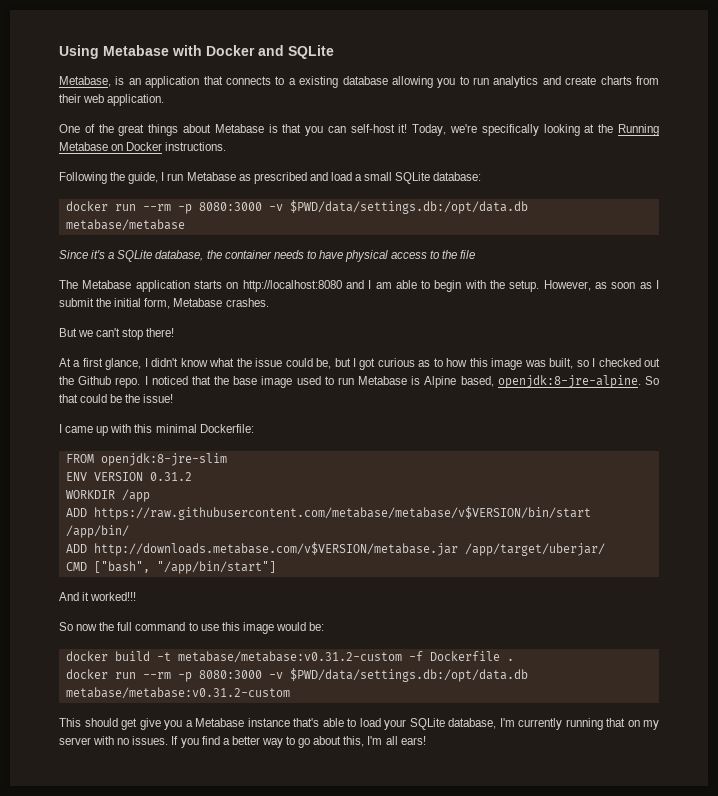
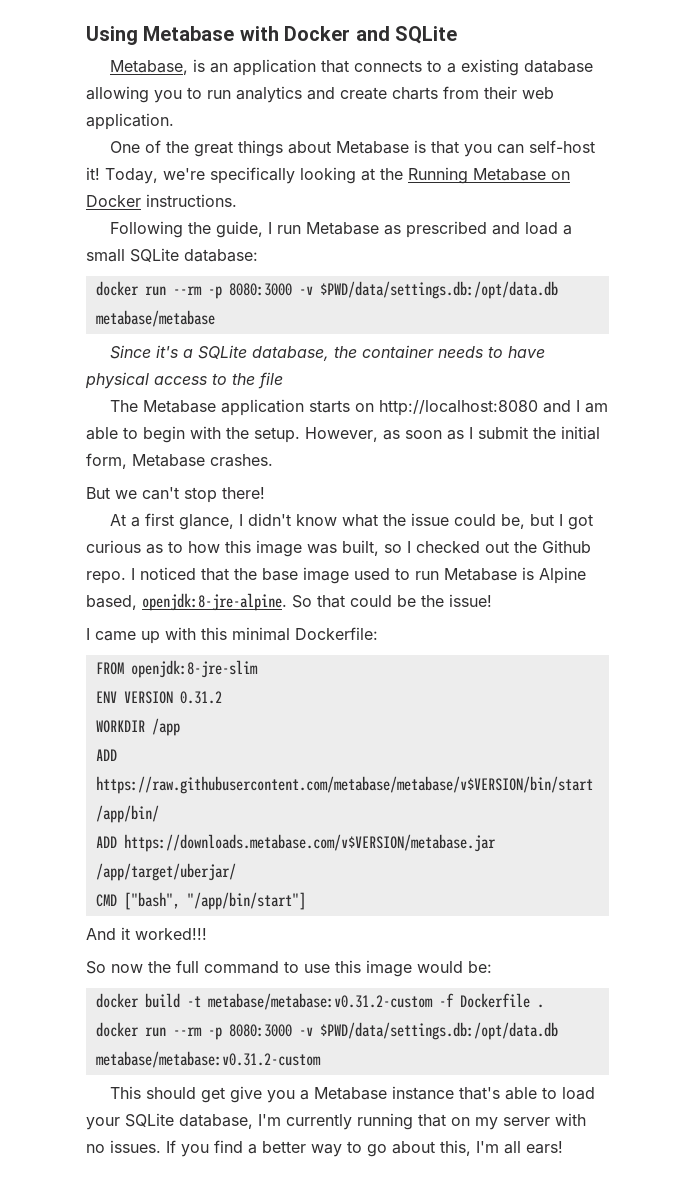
- ADD http://downloads.metabase.com/v$VERSION/metabase.jar /app/target/uberjar/
+ ADD https://downloads.metabase.com/v$VERSION/metabase.jar /app/target/uberjar/

